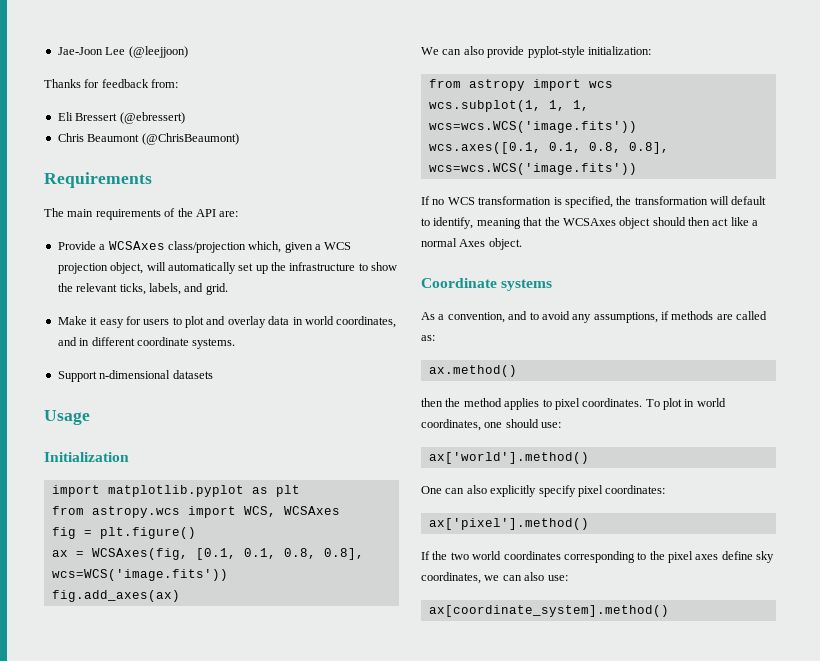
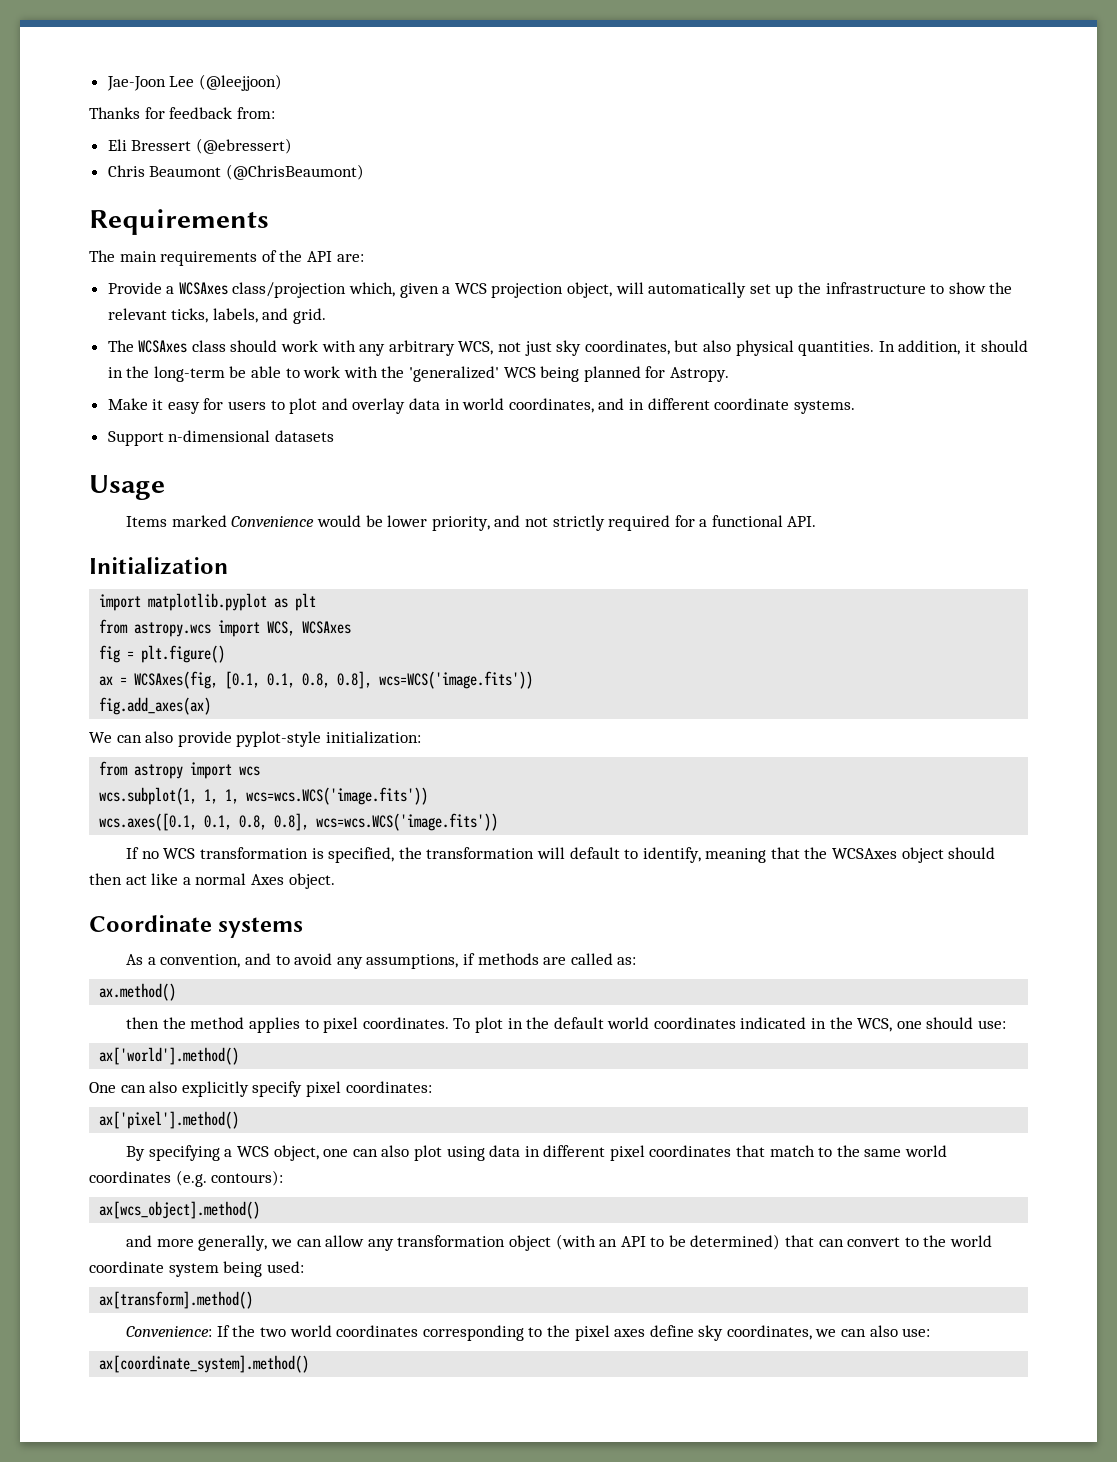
+ The WCSAxes class should work with any arbitrary WCS, not just sky coordinates, but also physical quantities. In addition, it should in the long-term be able to work with the 'generalized' WCS being planned for Astropy.
+ Items marked Convenience would be lower priority, and not strictly required for a functional API.
- To plot in world coordinates, one should use:
+ To plot in the default world coordinates indicated in the WCS, one should use:
- If the two world coordinates corresponding to the pixel axes define sky coordinates, we can also use:
+ By specifying a WCS object, one can also plot using data in different pixel coordinates that match to the same world coordinates (e.g. contours):
+ ax[wcs_object].method()
+ and more generally, we can allow any transformation object (with an API to be determined) that can convert to the world coordinate system being used:
+ ax[transform].method()
+ Convenience: If the two world coordinates corresponding to the pixel axes define sky coordinates, we can also use:

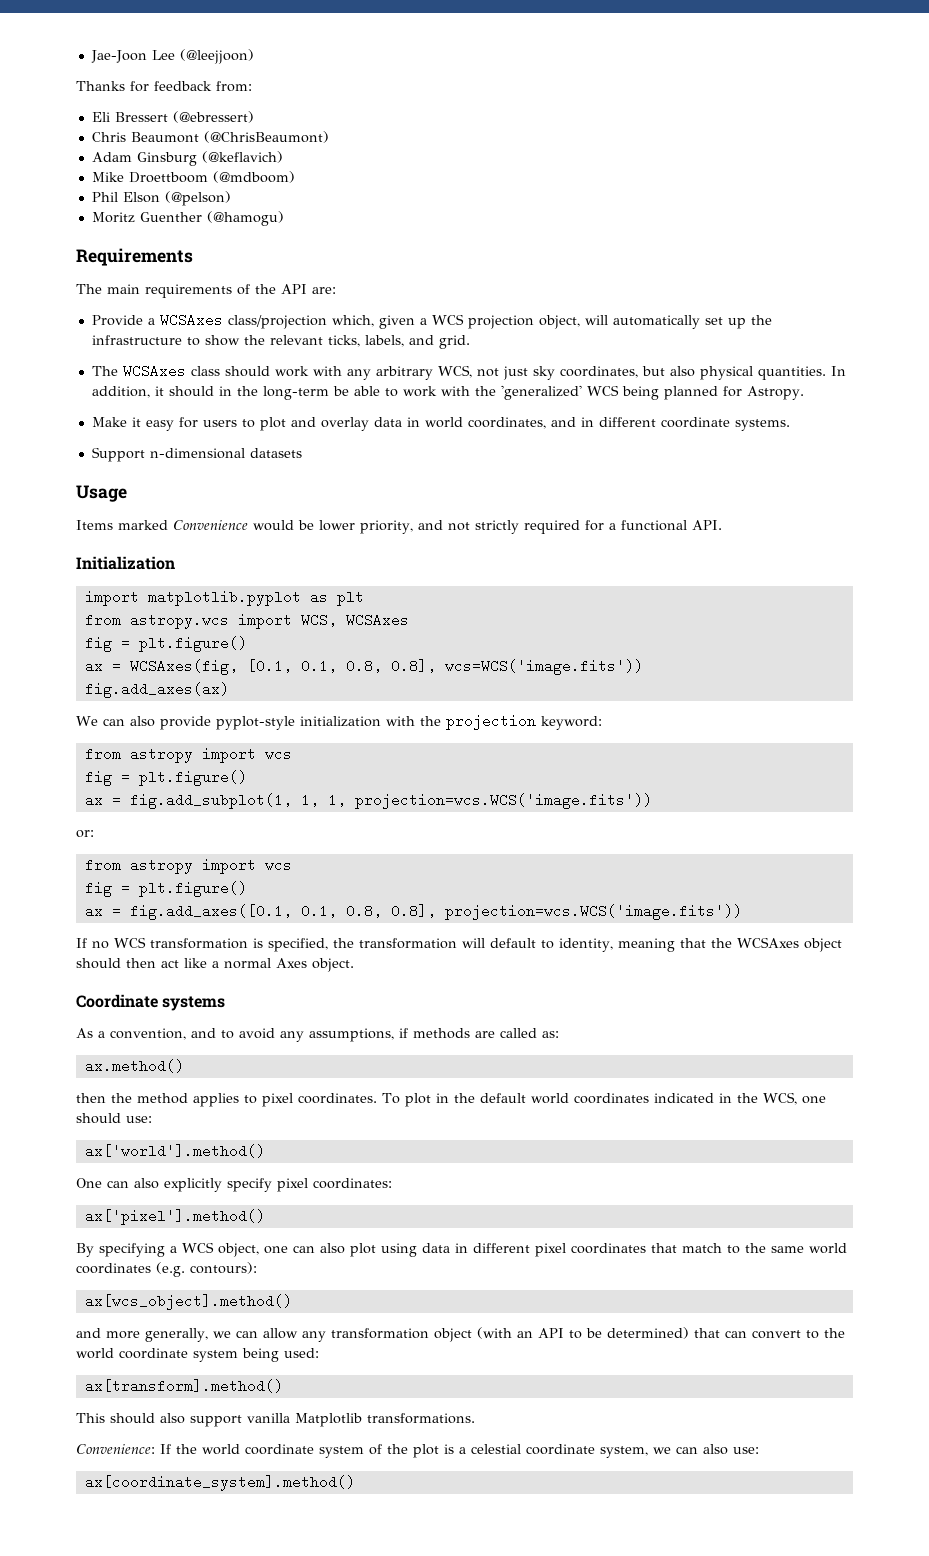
+ Adam Ginsburg (@keflavich)
+ Mike Droettboom (@mdboom)
+ Phil Elson (@pelson)
+ Moritz Guenther (@hamogu)
- We can also provide pyplot-style initialization:
+ We can also provide pyplot-style initialization with the projection keyword:
  from astropy import wcs
- wcs.subplot(1, 1, 1, wcs=wcs.WCS('image.fits'))
- wcs.axes([0.1, 0.1, 0.8, 0.8], wcs=wcs.WCS('image.fits'))
+ fig = plt.figure()
+ ax = fig.add_subplot(1, 1, 1, projection=wcs.WCS('image.fits'))
+ or:
+ from astropy import wcs
+ fig = plt.figure()
+ ax = fig.add_axes([0.1, 0.1, 0.8, 0.8], projection=wcs.WCS('image.fits'))
- If no WCS transformation is specified, the transformation will default to identify, meaning that the WCSAxes object should then act like a normal Axes object.
+ If no WCS transformation is specified, the transformation will default to identity, meaning that the WCSAxes object should then act like a normal Axes object.
- Convenience: If the two world coordinates corresponding to the pixel axes define sky coordinates, we can also use:
+ This should also support vanilla Matplotlib transformations.
+ Convenience: If the world coordinate system of the plot is a celestial coordinate system, we can also use:

